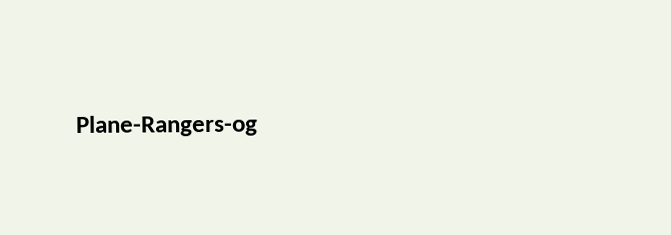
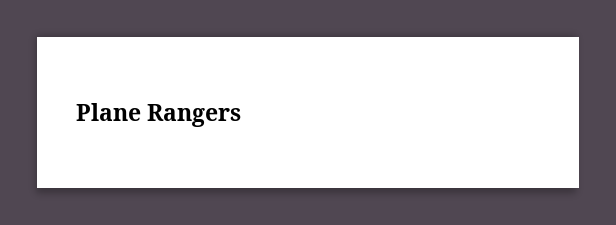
- Plane-Rangers-og
+ Plane Rangers

